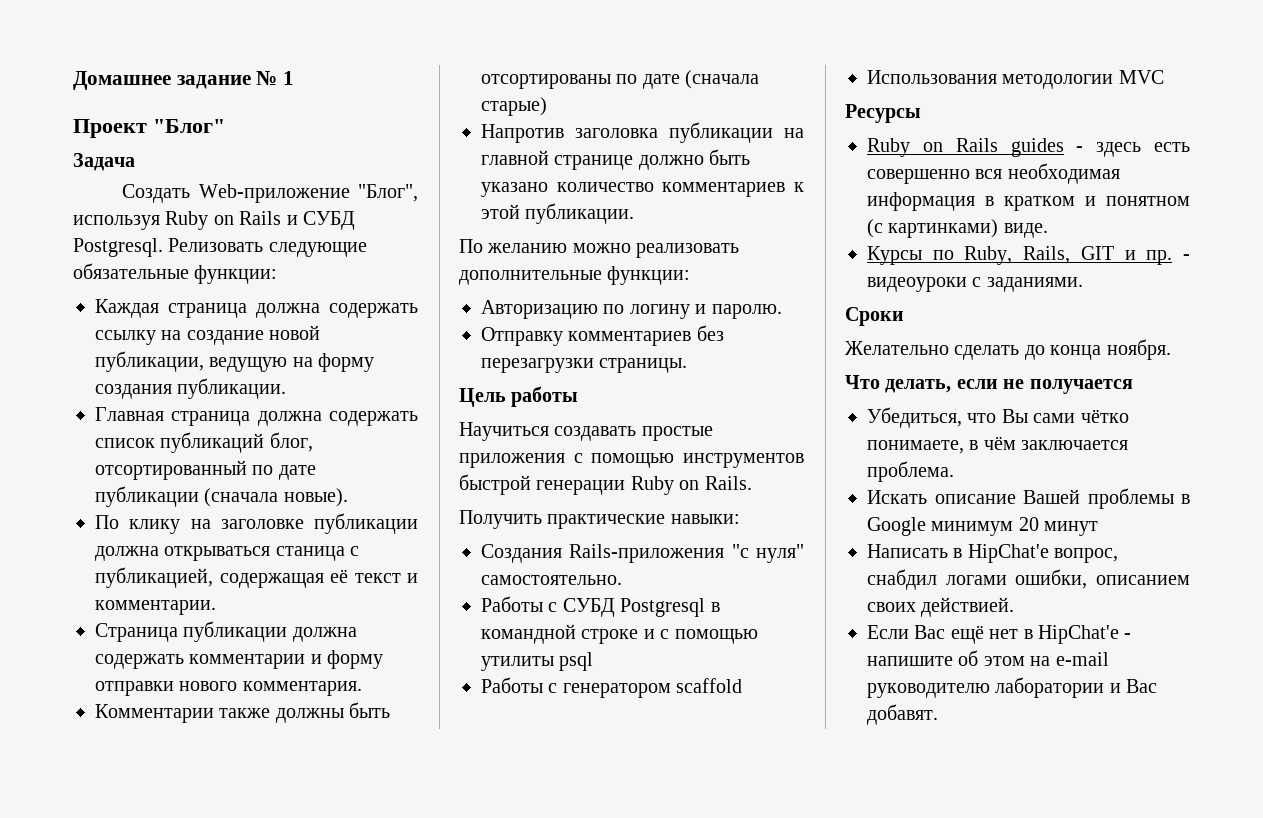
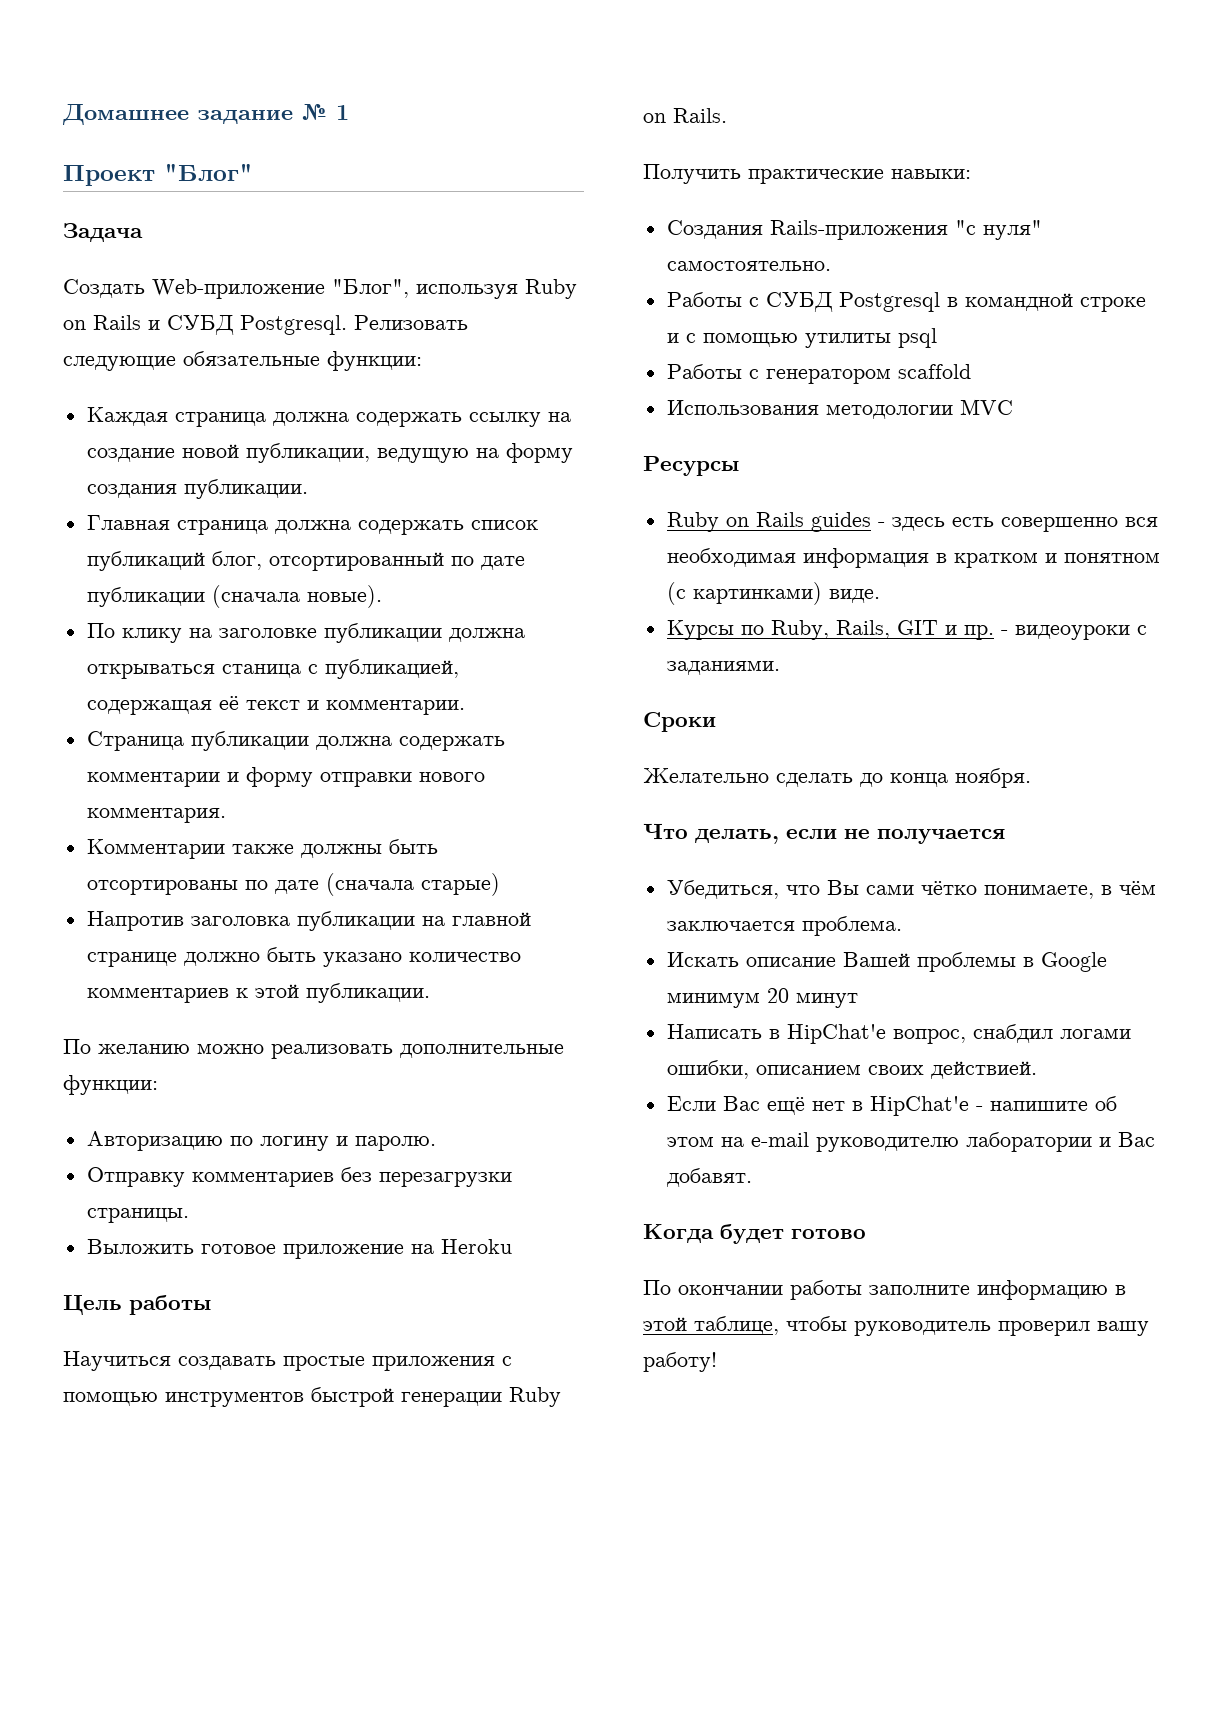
+ Выложить готовое приложение на Heroku
+ Когда будет готово
+ По окончании работы заполните информацию в этой таблице, чтобы руководитель проверил вашу работу!

